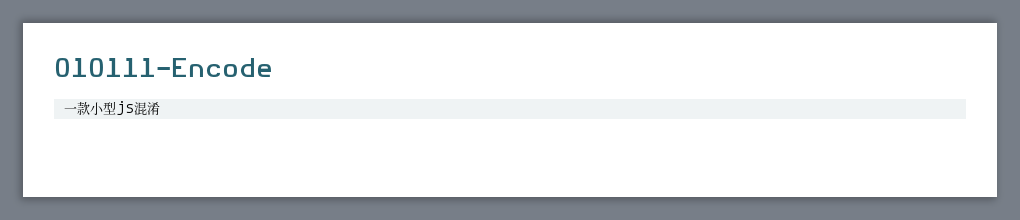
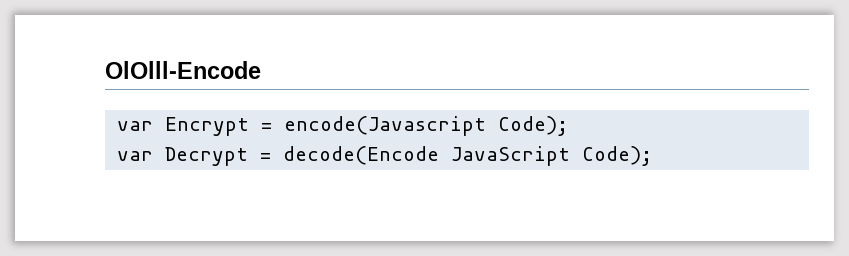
- 一款小型js混淆
+ var Encrypt = encode(Javascript Code);
+ var Decrypt = decode(Encode JavaScript Code);

